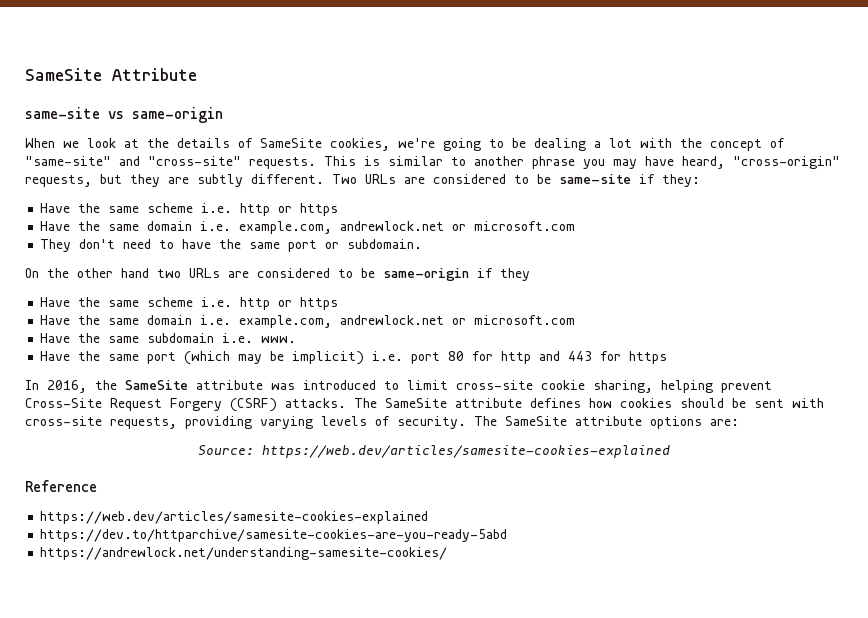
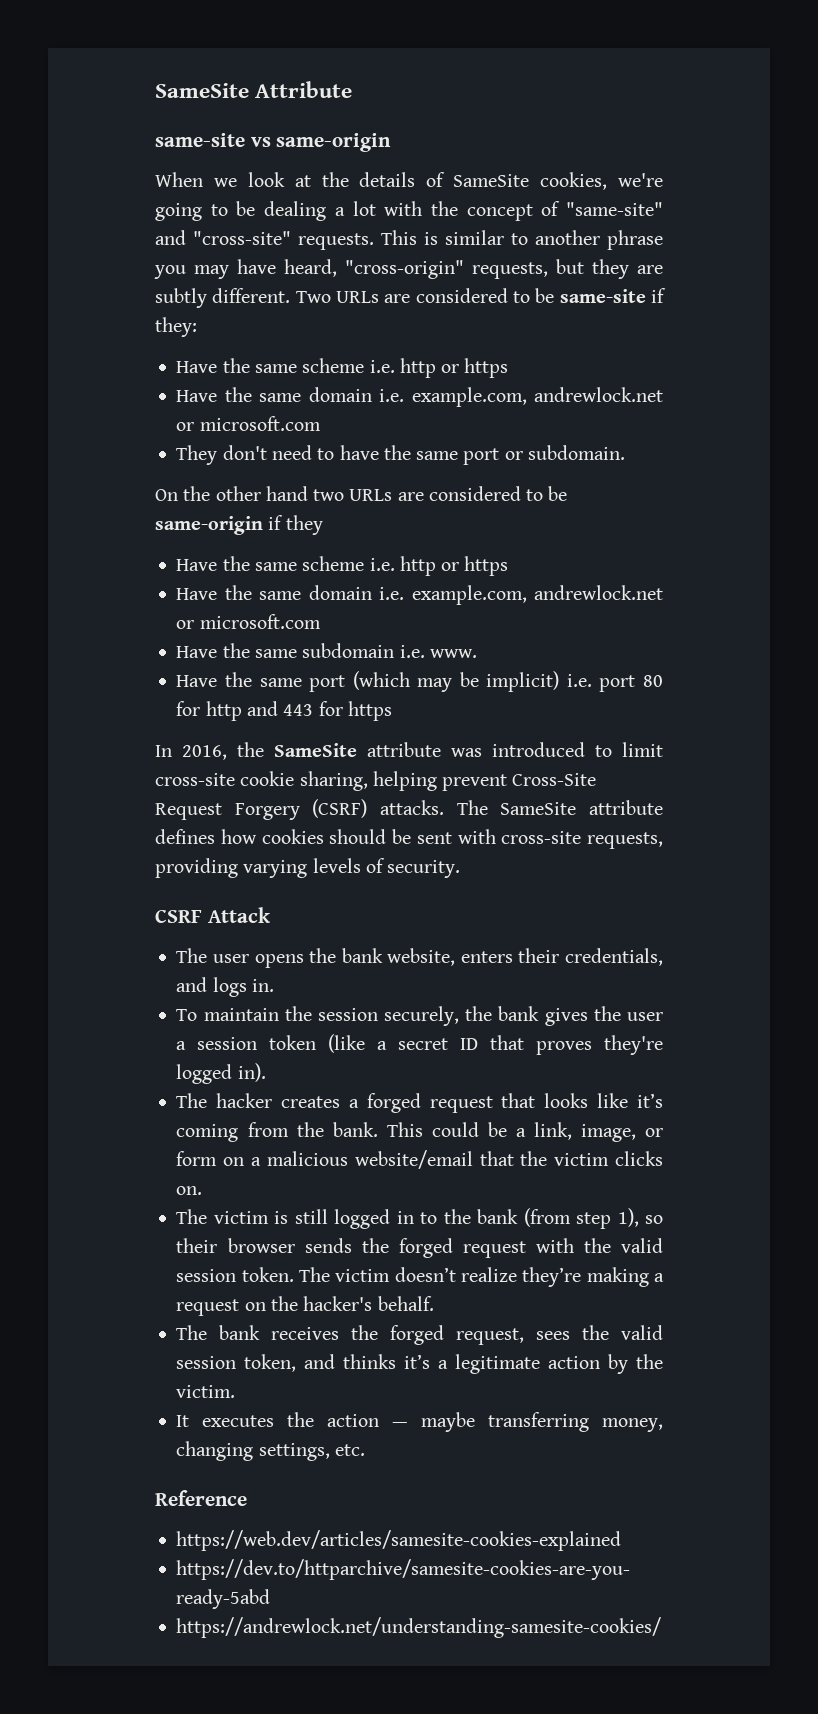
- The SameSite attribute defines how cookies should be sent with cross-site requests, providing varying levels of security. The SameSite attribute options are:
- Source: https://web.dev/articles/samesite-cookies-explained
+ The SameSite attribute defines how cookies should be sent with cross-site requests, providing varying levels of security.
+ CSRF Attack
+ The user opens the bank website, enters their credentials, and logs in.
+ To maintain the session securely, the bank gives the user a session token (like a secret ID that proves they're logged in).
+ The hacker creates a forged request that looks like it’s coming from the bank. This could be a link, image, or form on a malicious website/email that the victim clicks on.
+ The victim is still logged in to the bank (from step 1), so their browser sends the forged request with the valid session token. The victim doesn’t realize they’re making a request on the hacker's behalf.
+ The bank receives the forged request, sees the valid session token, and thinks it’s a legitimate action by the victim.
+ It executes the action — maybe transferring money, changing settings, etc.

